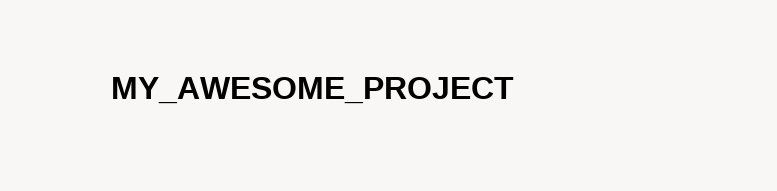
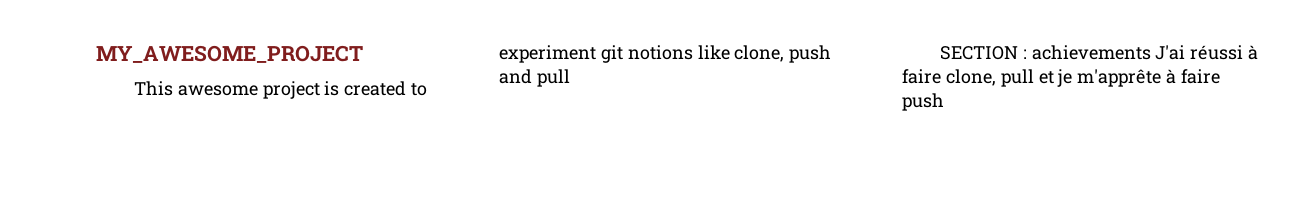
+ This awesome project is created to experiment git notions like clone, push and pull
+ SECTION : achievements J'ai réussi à faire clone, pull et je m'apprête à faire push

